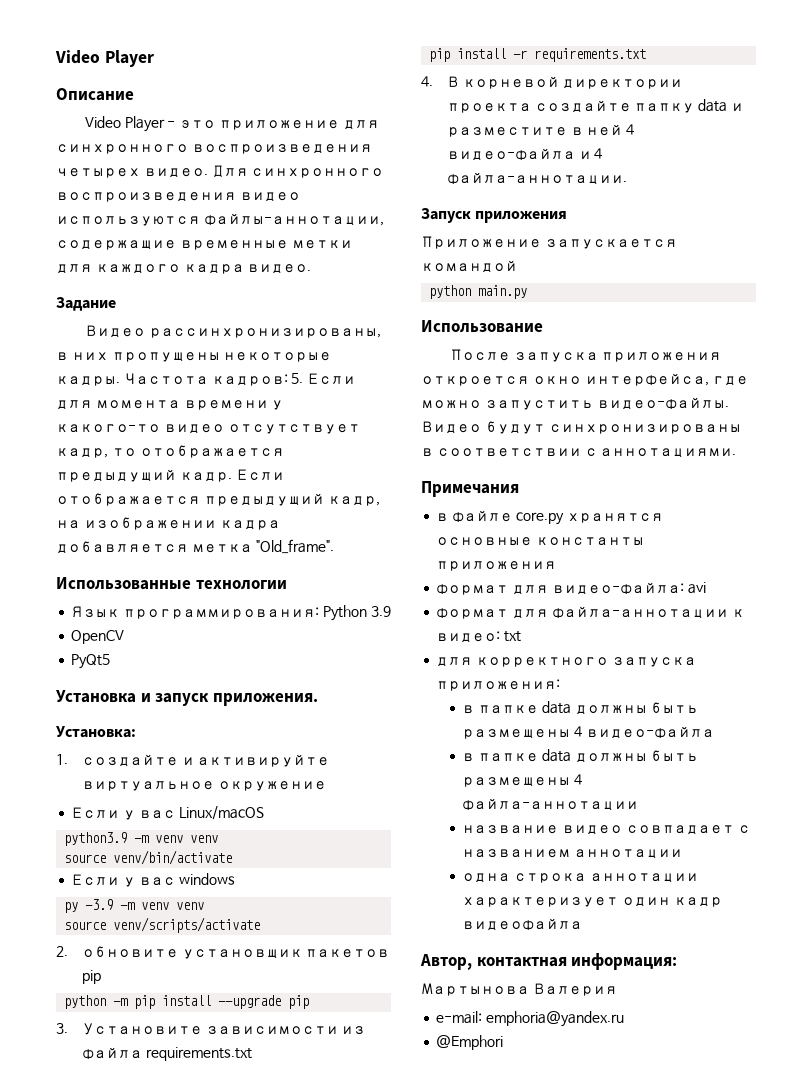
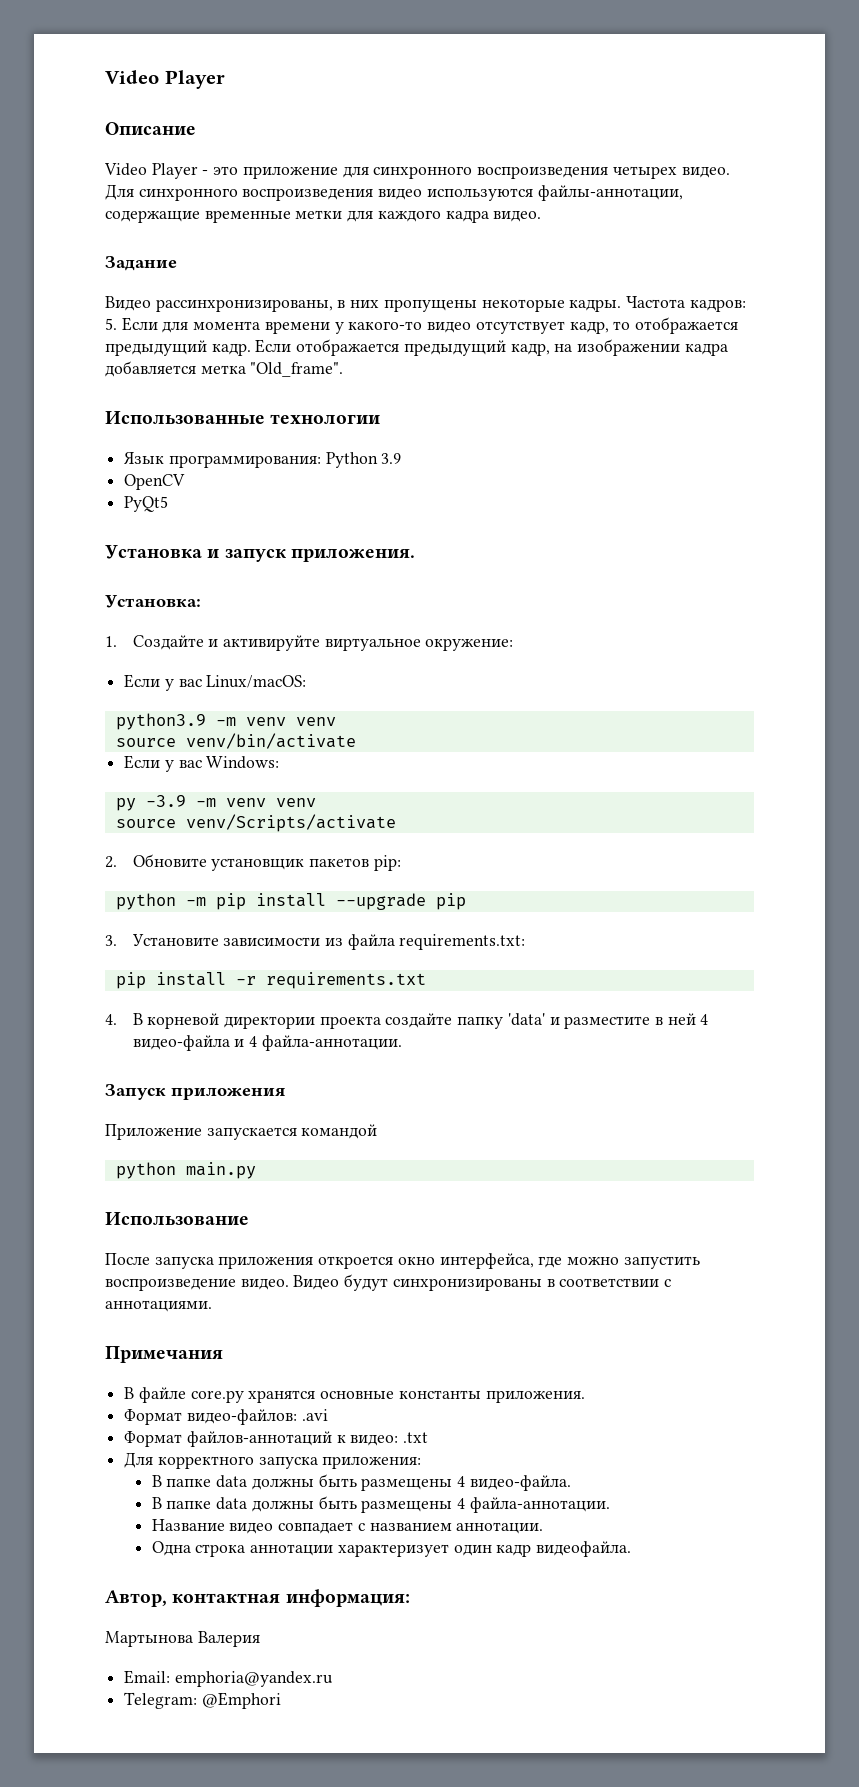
- 1. создайте и активируйте виртуальное окружение
- Если у вас Linux/macOS
+ 1. Создайте и активируйте виртуальное окружение:
+ Если у вас Linux/macOS:
- Если у вас windows
+ Если у вас Windows:
- source venv/scripts/activate
+ source venv/Scripts/activate
- 2. обновите установщик пакетов pip
+ 2. Обновите установщик пакетов pip:
- 3. Установите зависимости из файла requirements.txt
+ 3. Установите зависимости из файла requirements.txt:
- 4. В корневой директории проекта создайте папку data и разместите в ней 4 видео-файла и 4 файла-аннотации.
+ 4. В корневой директории проекта создайте папку 'data' и разместите в ней 4 видео-файла и 4 файла-аннотации.
- После запуска приложения откроется окно интерфейса, где можно запустить видео-файлы.
+ После запуска приложения откроется окно интерфейса, где можно запустить воспроизведение видео.
- в файле core.py хранятся основные константы приложения
- формат для видео-файла: avi
- формат для файла-аннотации к видео: txt
- для корректного запуска приложения:
+ В файле core.py хранятся основные константы приложения.
+ Формат видео-файлов: .avi
+ Формат файлов-аннотаций к видео: .txt
+ Для корректного запуска приложения:
- в папке data должны быть размещены 4 видео-файла
- в папке data должны быть размещены 4 файла-аннотации
- название видео совпадает с названием аннотации
- одна строка аннотации характеризует один кадр видеофайла
+ В папке data должны быть размещены 4 видео-файла.
+ В папке data должны быть размещены 4 файла-аннотации.
+ Название видео совпадает с названием аннотации.
+ Одна строка аннотации характеризует один кадр видеофайла.
- e-mail: emphoria@yandex.ru
+ Email: emphoria@yandex.ru
- @Emphori
+ Telegram: @Emphori

